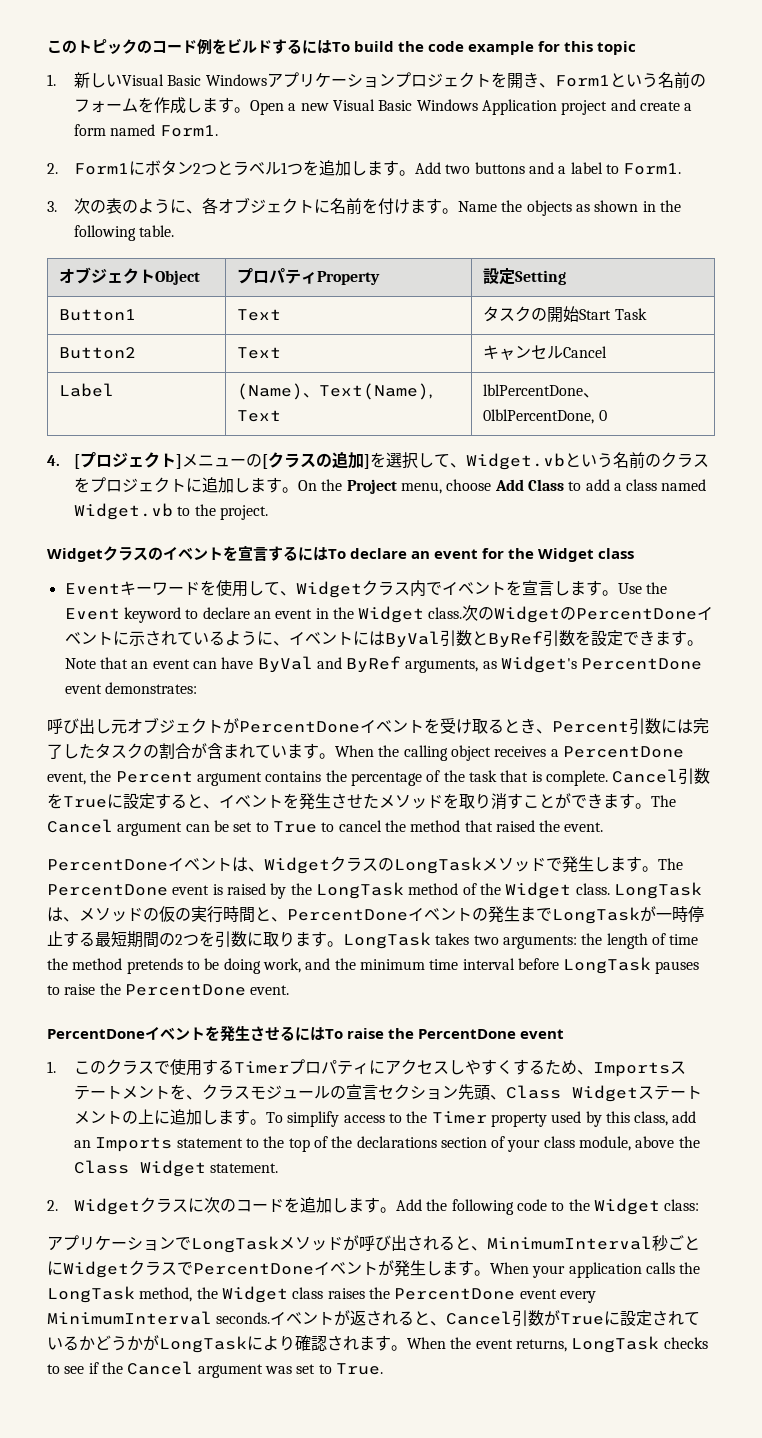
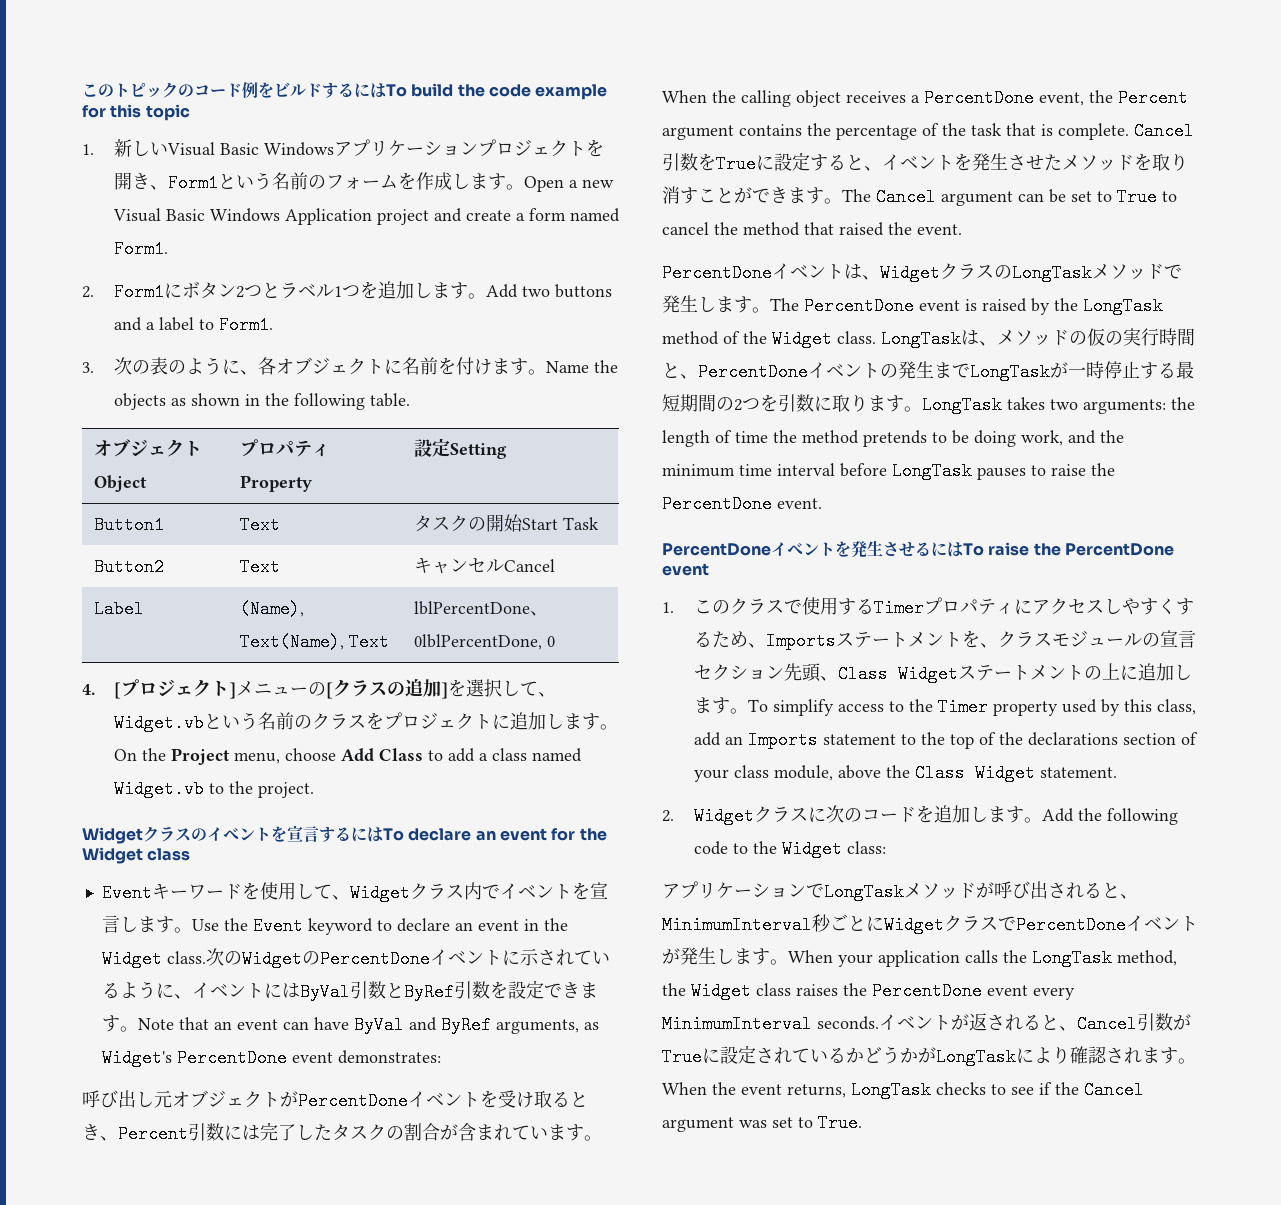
- Label | (Name)、Text(Name), Text | lblPercentDone、0lblPercentDone, 0
+ Label | (Name), Text(Name), Text | lblPercentDone、0lblPercentDone, 0

